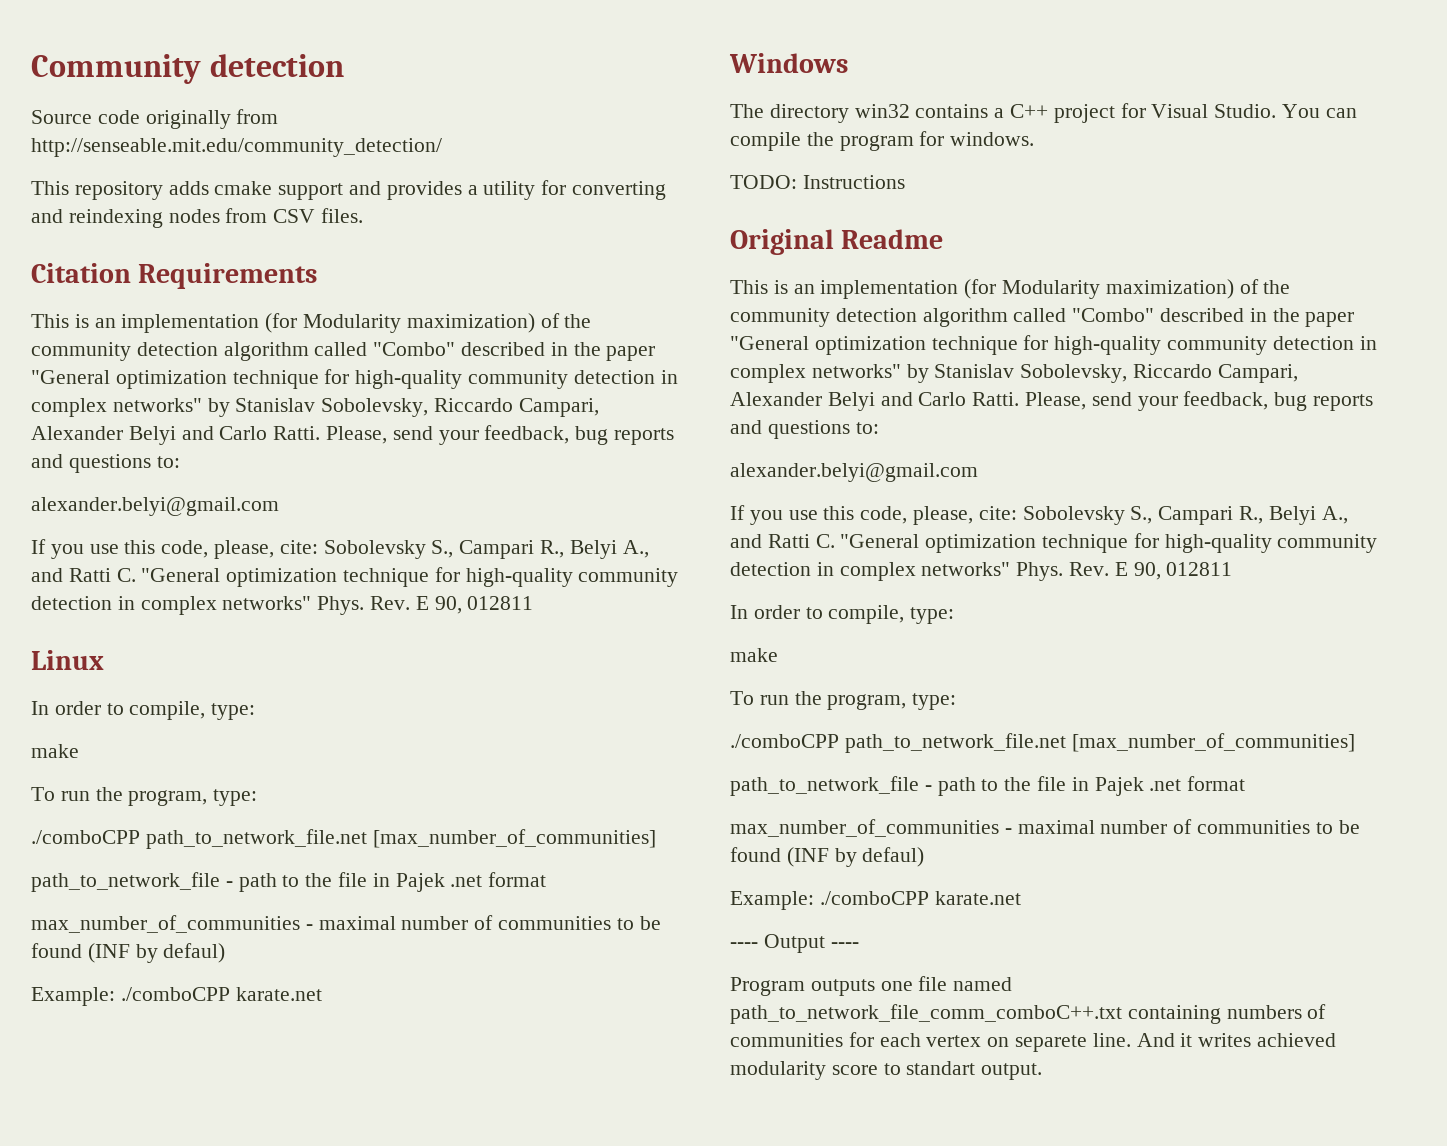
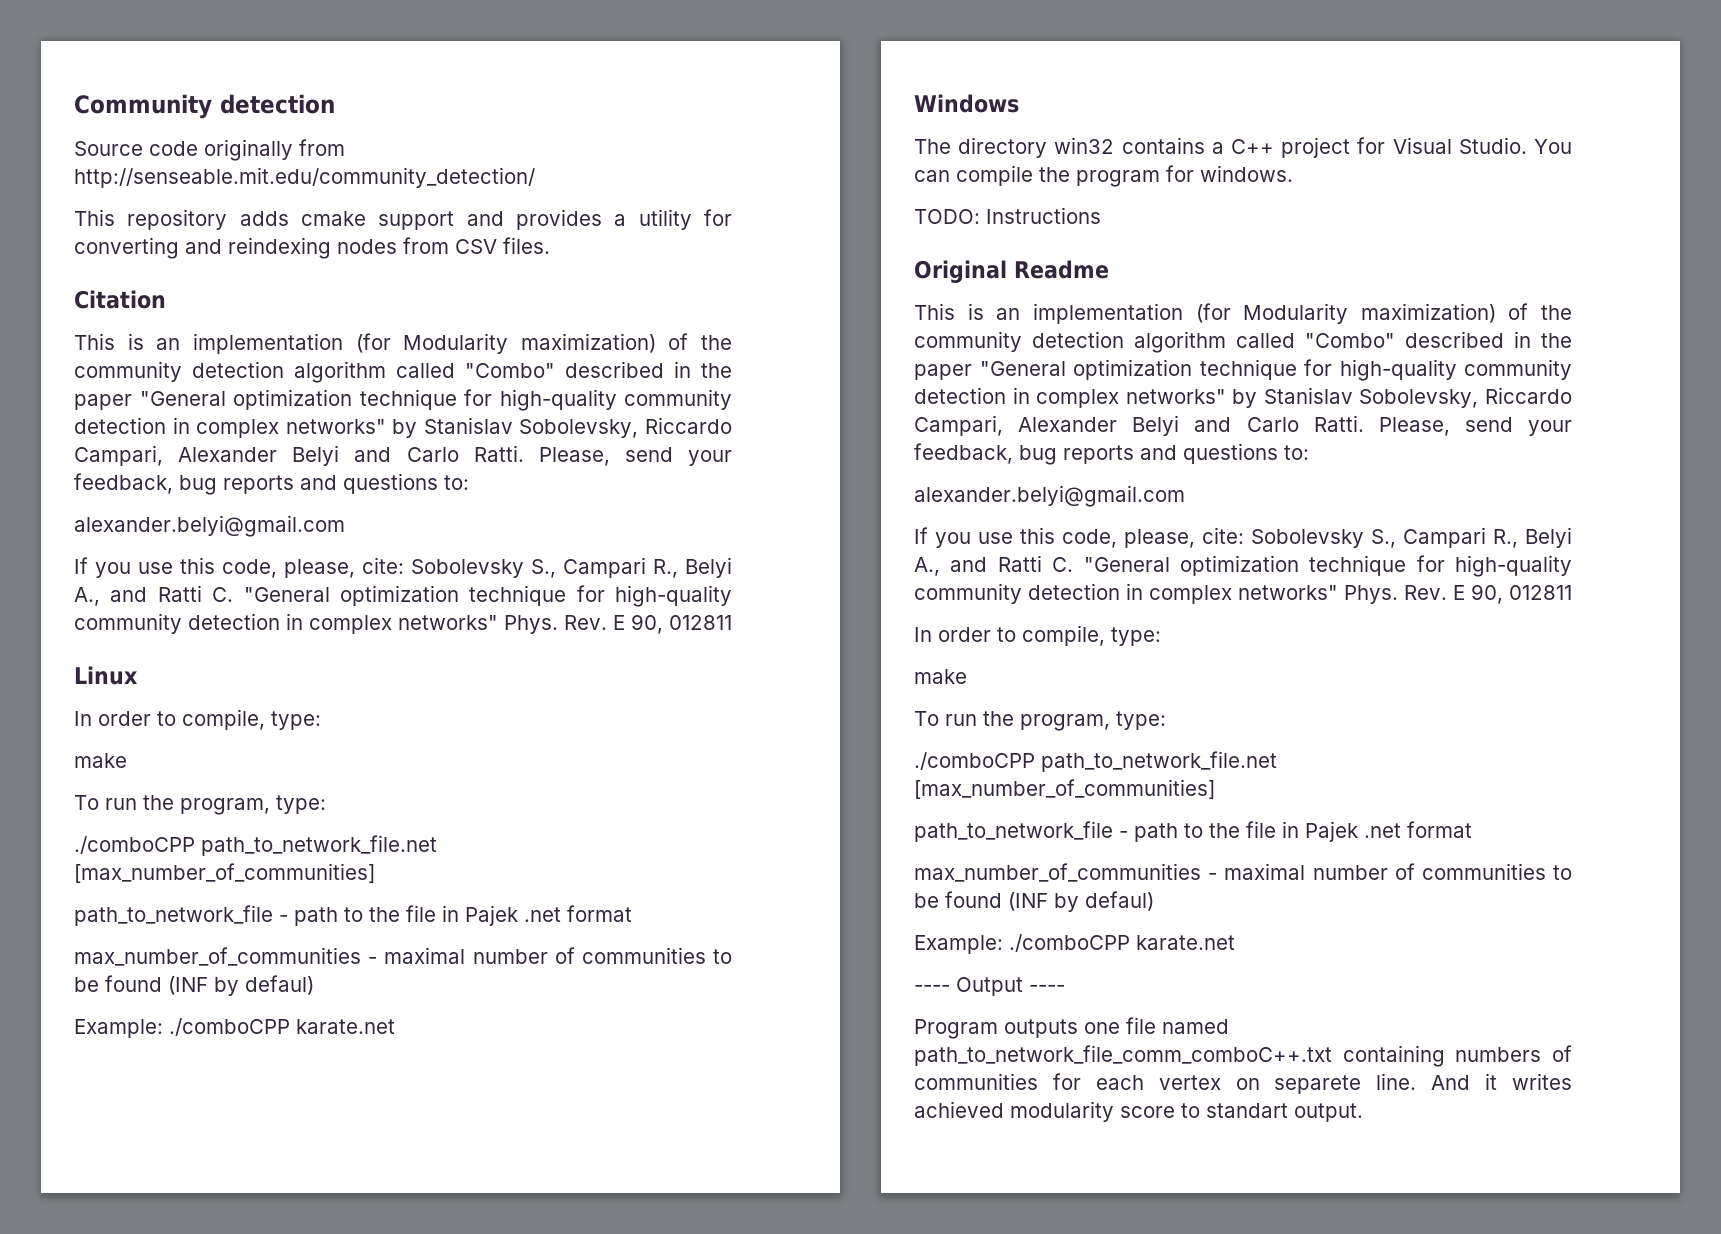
- Citation Requirements
+ Citation

